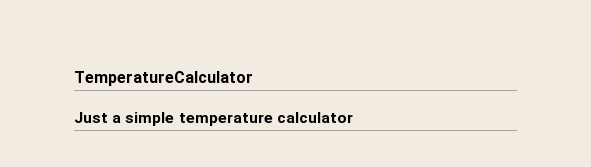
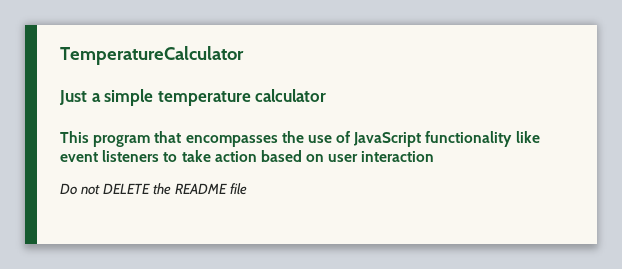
+ This program that encompasses the use of JavaScript functionality like event listeners to take action based on user interaction
+ Do not DELETE the README file

